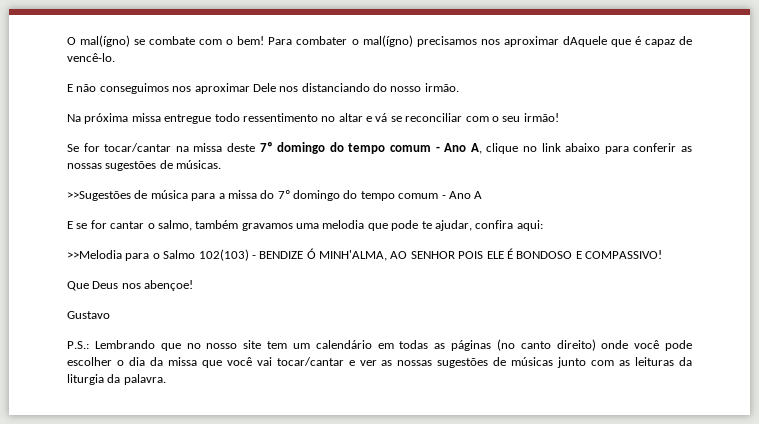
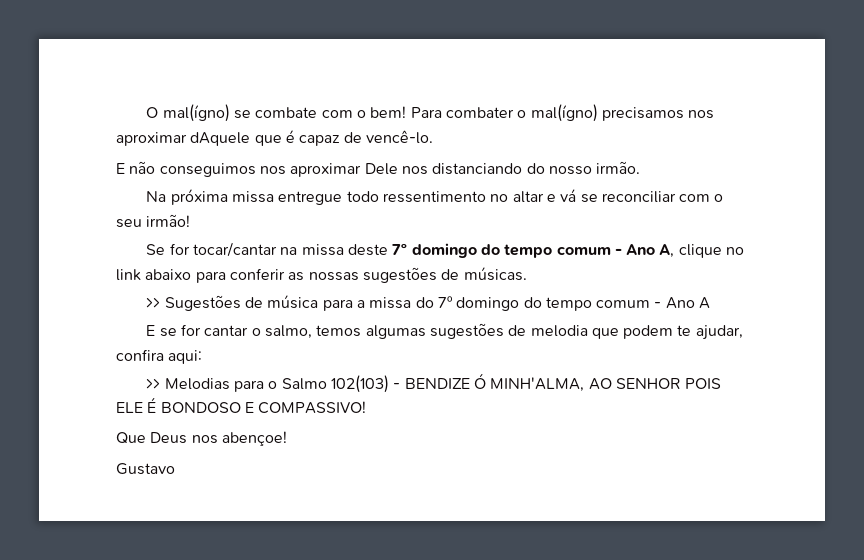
- >>Sugestões de música para a missa do 7º domingo do tempo comum - Ano A
+ >> Sugestões de música para a missa do 7º domingo do tempo comum - Ano A
- E se for cantar o salmo, também gravamos uma melodia que pode te ajudar, confira aqui:
+ E se for cantar o salmo, temos algumas sugestões de melodia que podem te ajudar, confira aqui:
- >>Melodia para o Salmo 102(103) - BENDIZE Ó MINH'ALMA, AO SENHOR POIS ELE É BONDOSO E COMPASSIVO!
+ >> Melodias para o Salmo 102(103) - BENDIZE Ó MINH'ALMA, AO SENHOR POIS ELE É BONDOSO E COMPASSIVO!
- P.S.: Lembrando que no nosso site tem um calendário em todas as páginas (no canto direito) onde você pode escolher o dia da missa que você vai tocar/cantar e ver as nossas sugestões de músicas junto com as leituras da liturgia da palavra.

